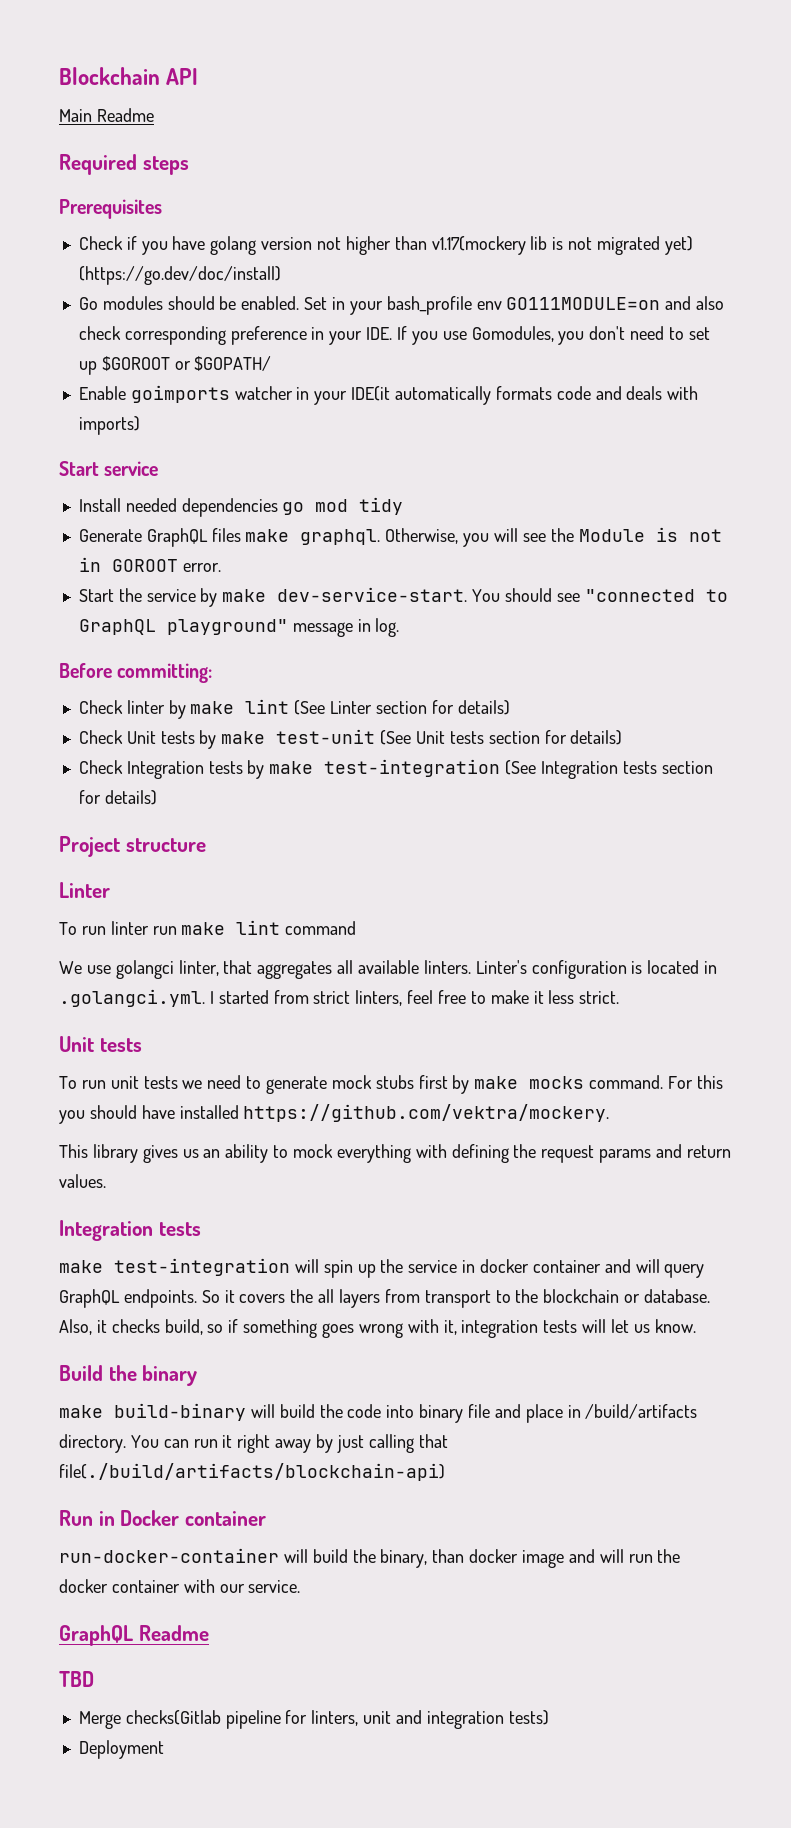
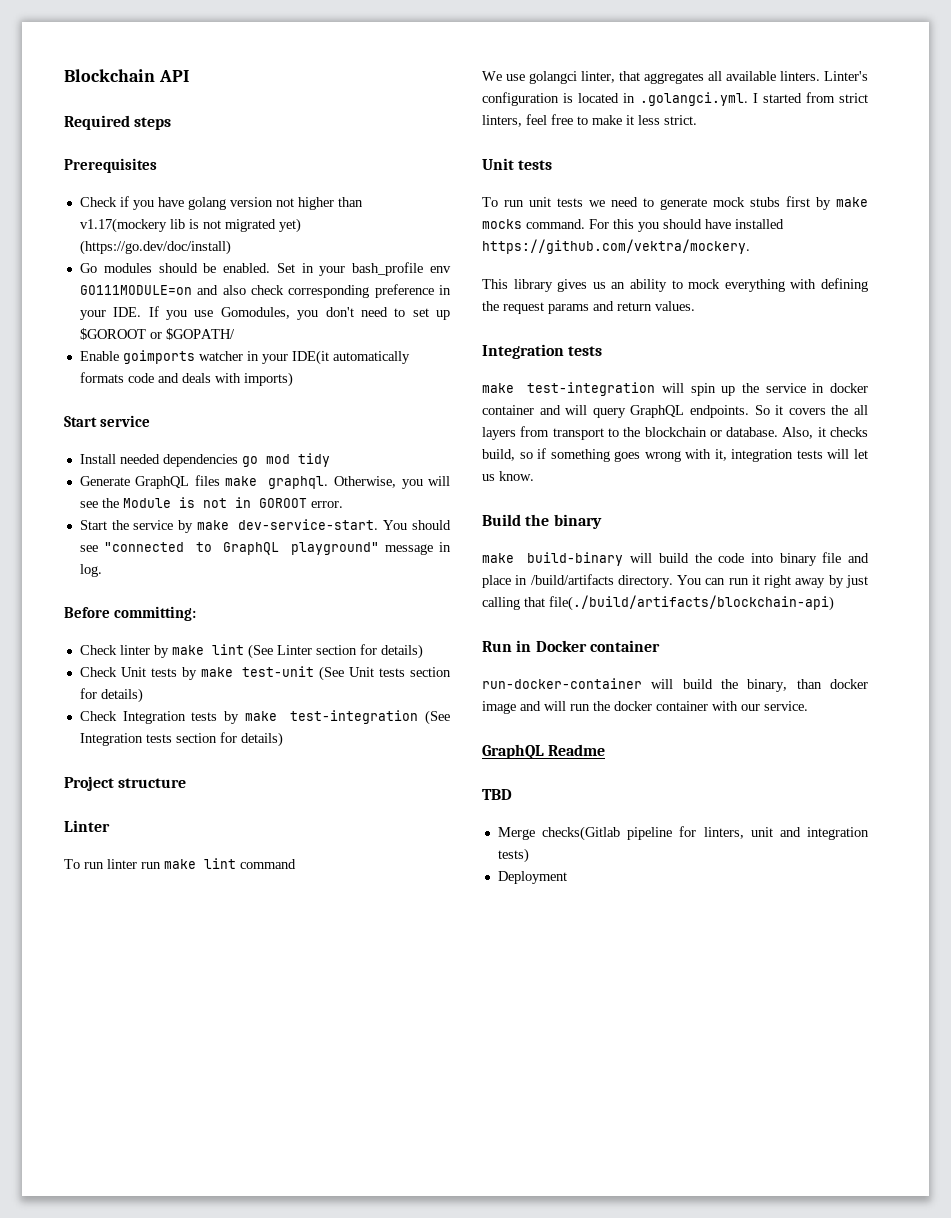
- Main Readme

